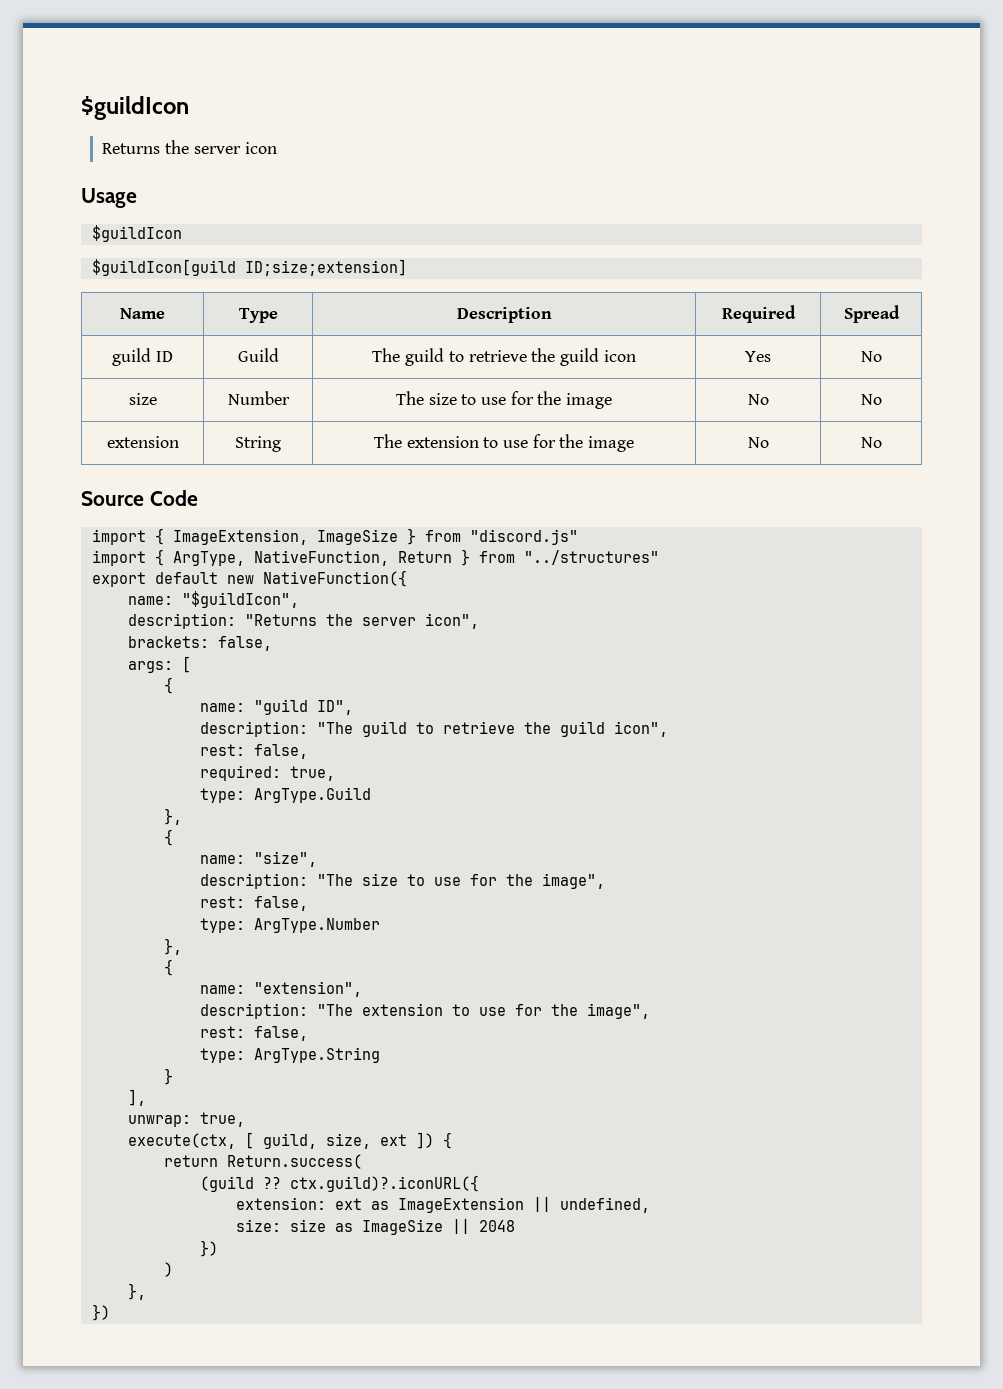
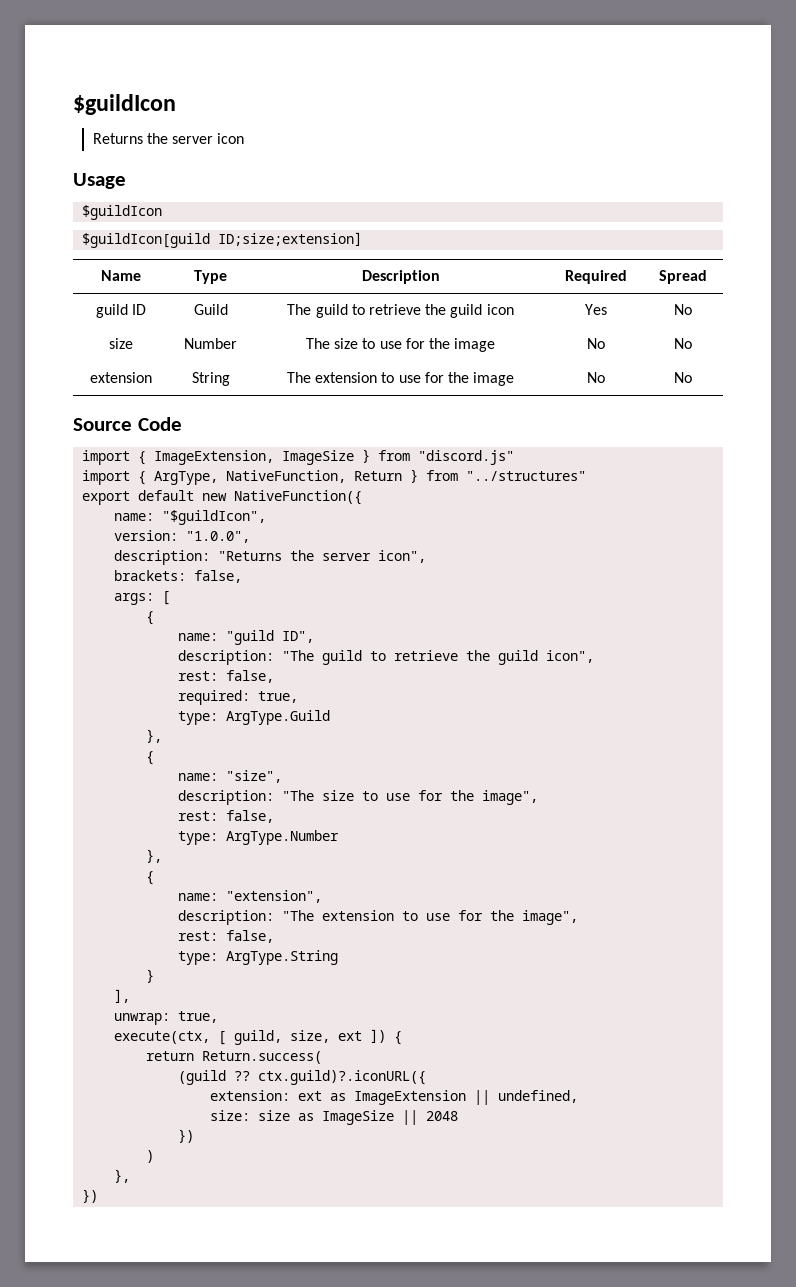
+ version: "1.0.0",

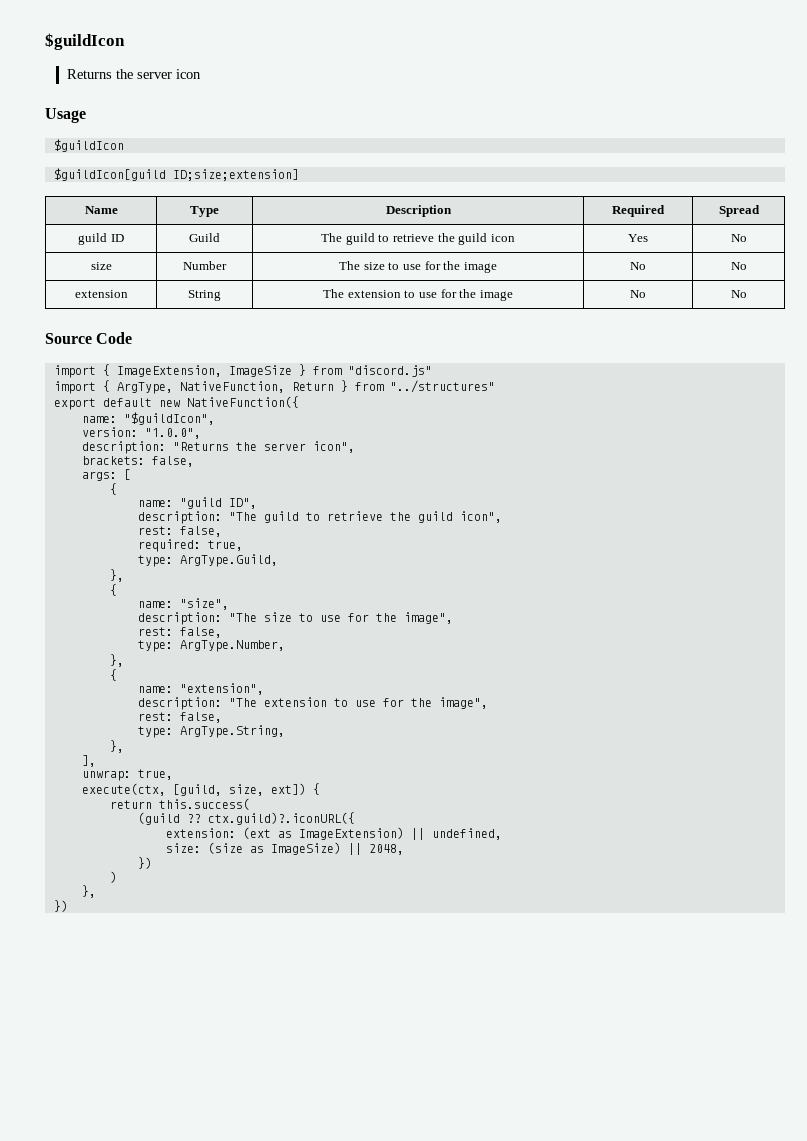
- type: ArgType.Guild
+ type: ArgType.Guild,
- type: ArgType.Number
+ type: ArgType.Number,
- type: ArgType.String
- }
+ type: ArgType.String,
+ },
- execute(ctx, [ guild, size, ext ]) {
+ execute(ctx, [guild, size, ext]) {
- return Return.success(
+ return this.success(
- extension: ext as ImageExtension || undefined,
+ extension: (ext as ImageExtension) || undefined,
- size: size as ImageSize || 2048
+ size: (size as ImageSize) || 2048,

